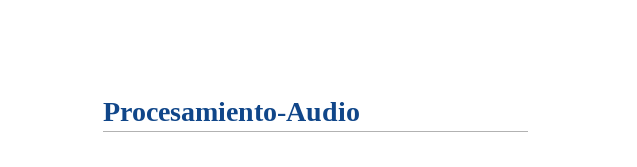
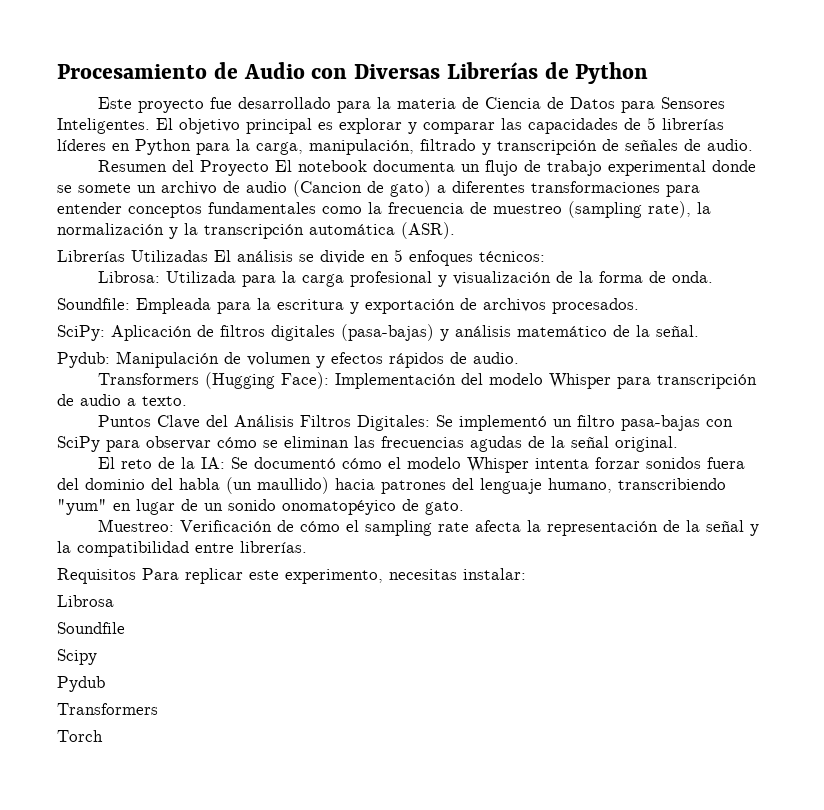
- Procesamiento-Audio
+ Procesamiento de Audio con Diversas Librerías de Python
+ Este proyecto fue desarrollado para la materia de Ciencia de Datos para Sensores Inteligentes. El objetivo principal es explorar y comparar las capacidades de 5 librerías líderes en Python para la carga, manipulación, filtrado y transcripción de señales de audio.
+ Resumen del Proyecto El notebook documenta un flujo de trabajo experimental donde se somete un archivo de audio (Cancion de gato) a diferentes transformaciones para entender conceptos fundamentales como la frecuencia de muestreo (sampling rate), la normalización y la transcripción automática (ASR).
+ Librerías Utilizadas El análisis se divide en 5 enfoques técnicos:
+ Librosa: Utilizada para la carga profesional y visualización de la forma de onda.
+ Soundfile: Empleada para la escritura y exportación de archivos procesados.
+ SciPy: Aplicación de filtros digitales (pasa-bajas) y análisis matemático de la señal.
+ Pydub: Manipulación de volumen y efectos rápidos de audio.
+ Transformers (Hugging Face): Implementación del modelo Whisper para transcripción de audio a texto.
+ Puntos Clave del Análisis Filtros Digitales: Se implementó un filtro pasa-bajas con SciPy para observar cómo se eliminan las frecuencias agudas de la señal original.
+ El reto de la IA: Se documentó cómo el modelo Whisper intenta forzar sonidos fuera del dominio del habla (un maullido) hacia patrones del lenguaje humano, transcribiendo "yum" en lugar de un sonido onomatopéyico de gato.
+ Muestreo: Verificación de cómo el sampling rate afecta la representación de la señal y la compatibilidad entre librerías.
+ Requisitos Para replicar este experimento, necesitas instalar:
+ Librosa
+ Soundfile
+ Scipy
+ Pydub
+ Transformers
+ Torch

